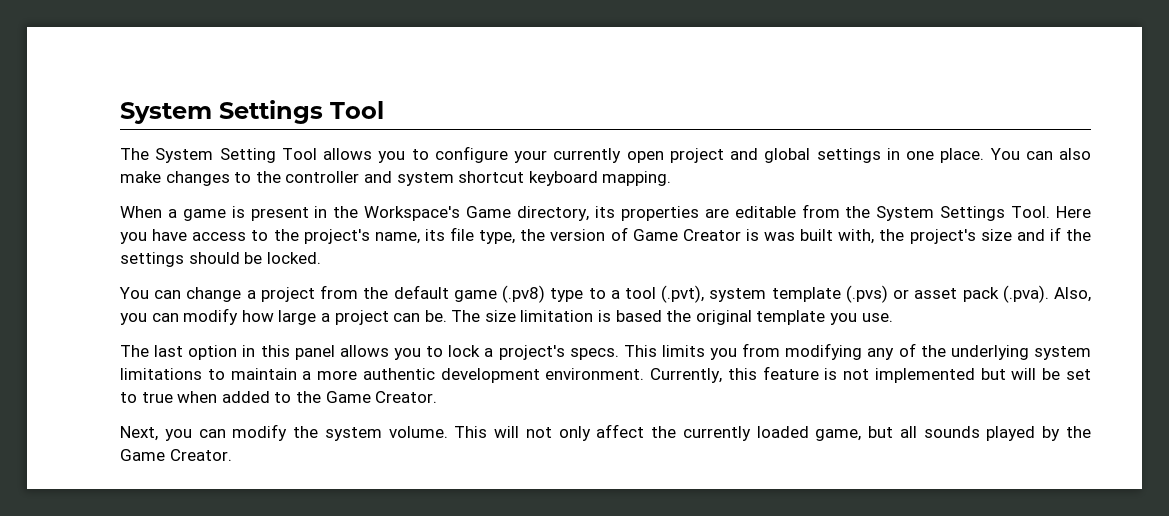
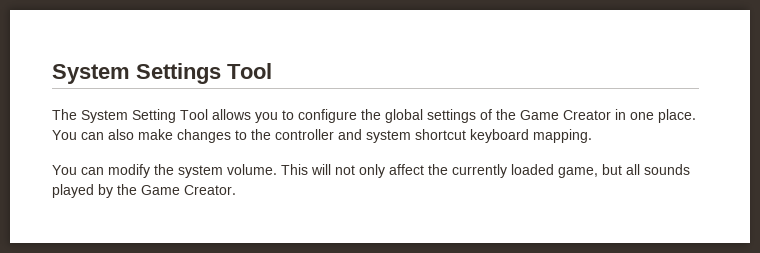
- The System Setting Tool allows you to configure your currently open project and global settings in one place.
+ The System Setting Tool allows you to configure the global settings of the Game Creator in one place.
- When a game is present in the Workspace's Game directory, its properties are editable from the System Settings Tool. Here you have access to the project's name, its file type, the version of Game Creator is was built with, the project's size and if the settings should be locked.
- You can change a project from the default game (.pv8) type to a tool (.pvt), system template (.pvs) or asset pack (.pva). Also, you can modify how large a project can be. The size limitation is based the original template you use.
- The last option in this panel allows you to lock a project's specs. This limits you from modifying any of the underlying system limitations to maintain a more authentic development environment. Currently, this feature is not implemented but will be set to true when added to the Game Creator.
- Next, you can modify the system volume.
+ You can modify the system volume.

